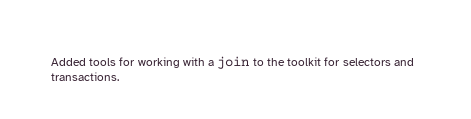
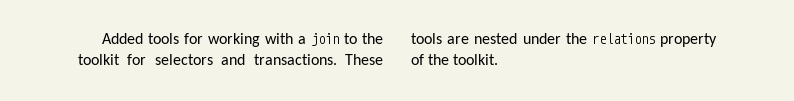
+ These tools are nested under the relations property of the toolkit.

